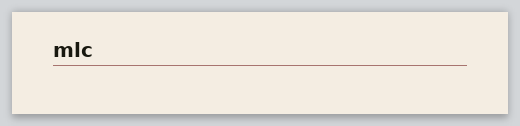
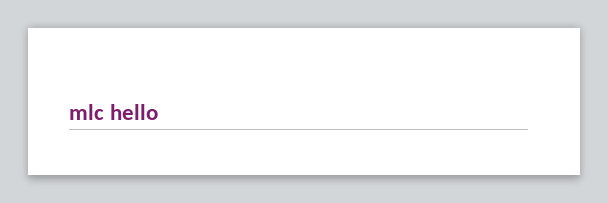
- mlc
+ mlc hello

